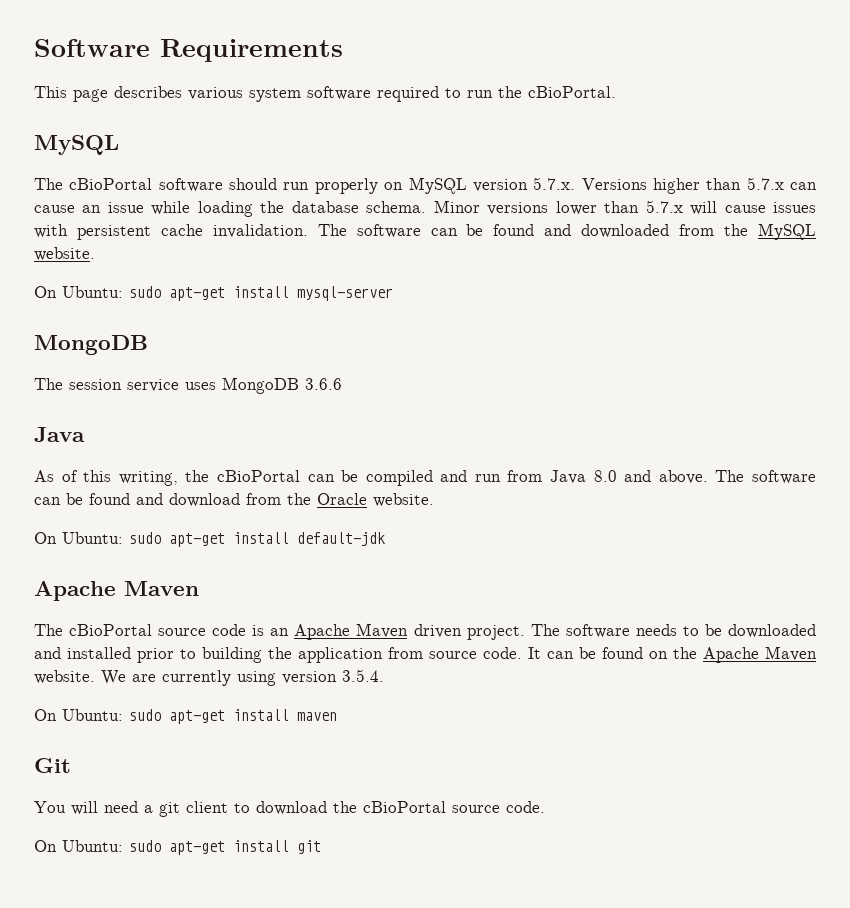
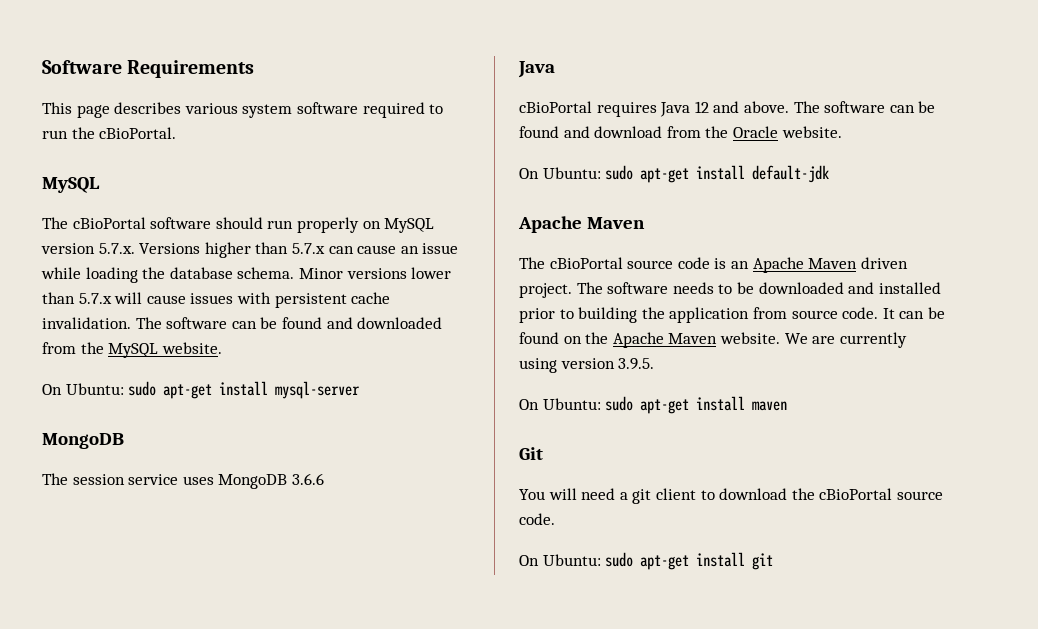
- As of this writing, the cBioPortal can be compiled and run from Java 8.0 and above.
+ cBioPortal requires Java 12 and above.
- We are currently using version 3.5.4.
+ We are currently using version 3.9.5.

